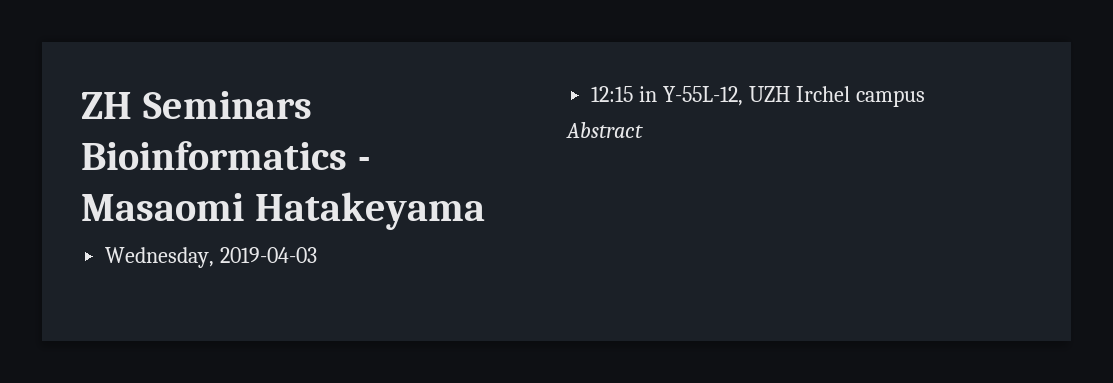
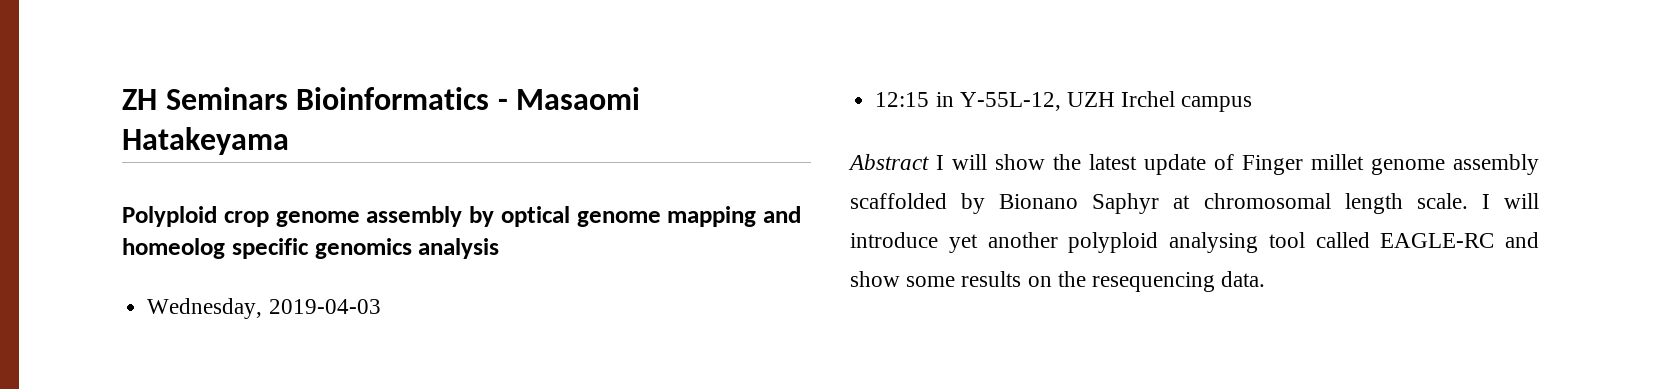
+ Polyploid crop genome assembly by optical genome mapping and homeolog specific genomics analysis
- Abstract
+ Abstract I will show the latest update of Finger millet genome assembly scaffolded by Bionano Saphyr at chromosomal length scale. I will introduce yet another polyploid analysing tool called EAGLE-RC and show some results on the resequencing data.

